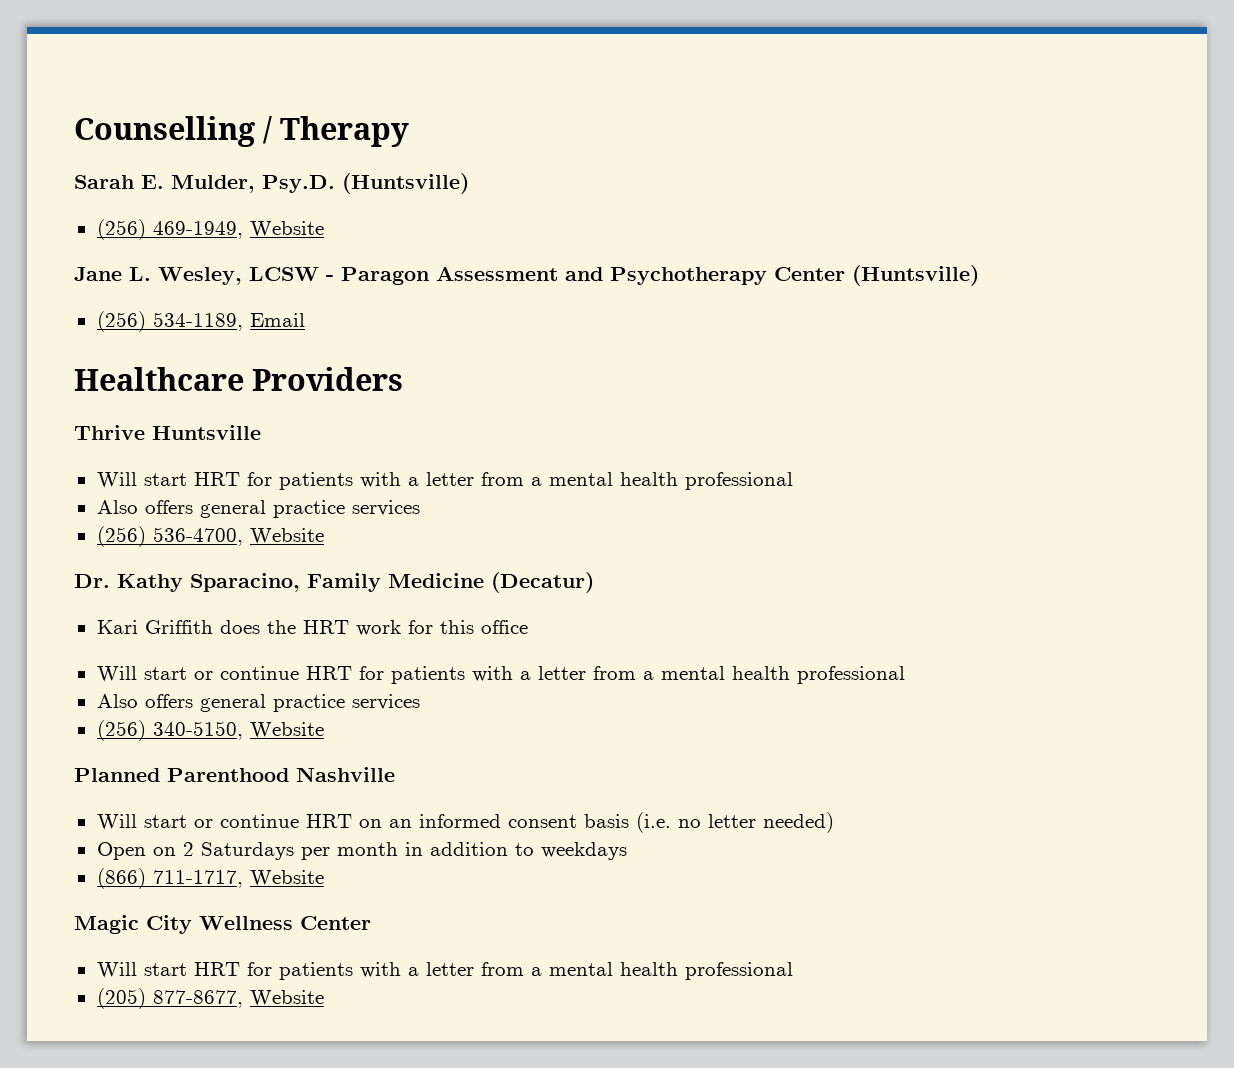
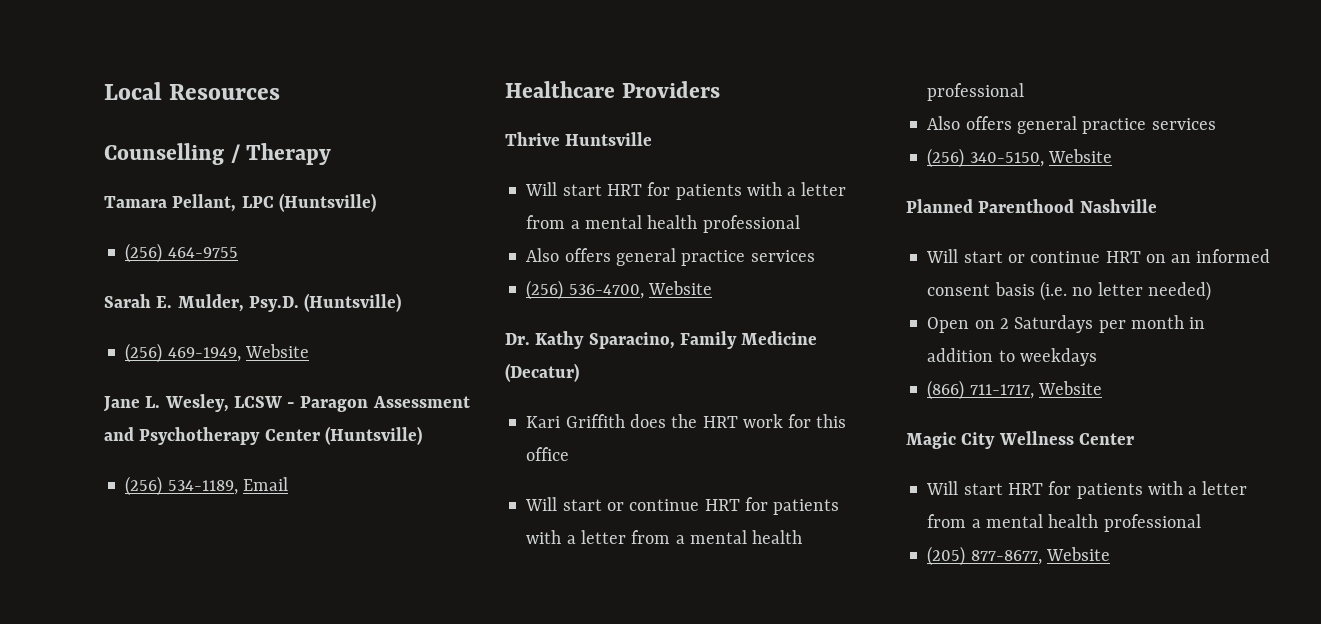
+ Local Resources
+ Tamara Pellant, LPC (Huntsville)
+ (256) 464-9755

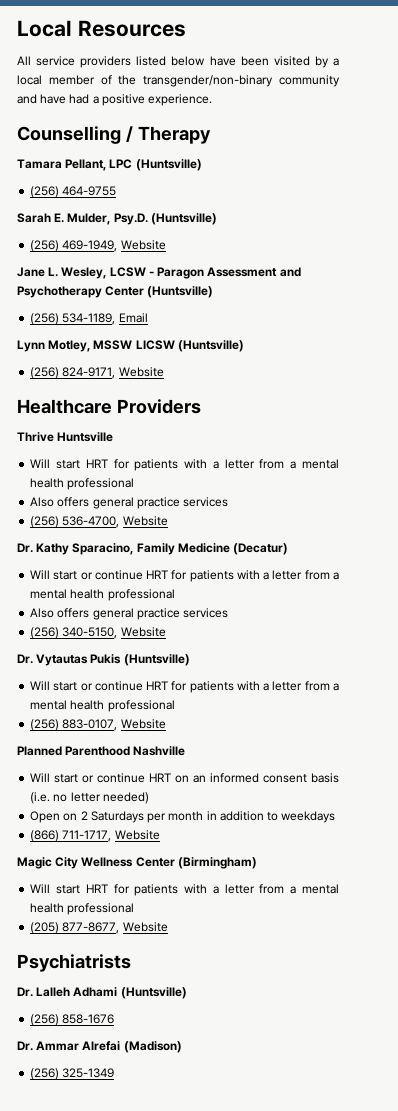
+ All service providers listed below have been visited by a local member of the transgender/non-binary community and have had a positive experience.
+ Lynn Motley, MSSW LICSW (Huntsville)
+ (256) 824-9171, Website
- Kari Griffith does the HRT work for this office
+ Dr. Vytautas Pukis (Huntsville)
+ Will start or continue HRT for patients with a letter from a mental health professional
+ (256) 883-0107, Website
- Magic City Wellness Center
+ Magic City Wellness Center (Birmingham)
+ Psychiatrists
+ Dr. Lalleh Adhami (Huntsville)
+ (256) 858-1676
+ Dr. Ammar Alrefai (Madison)
+ (256) 325-1349

